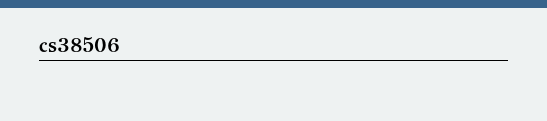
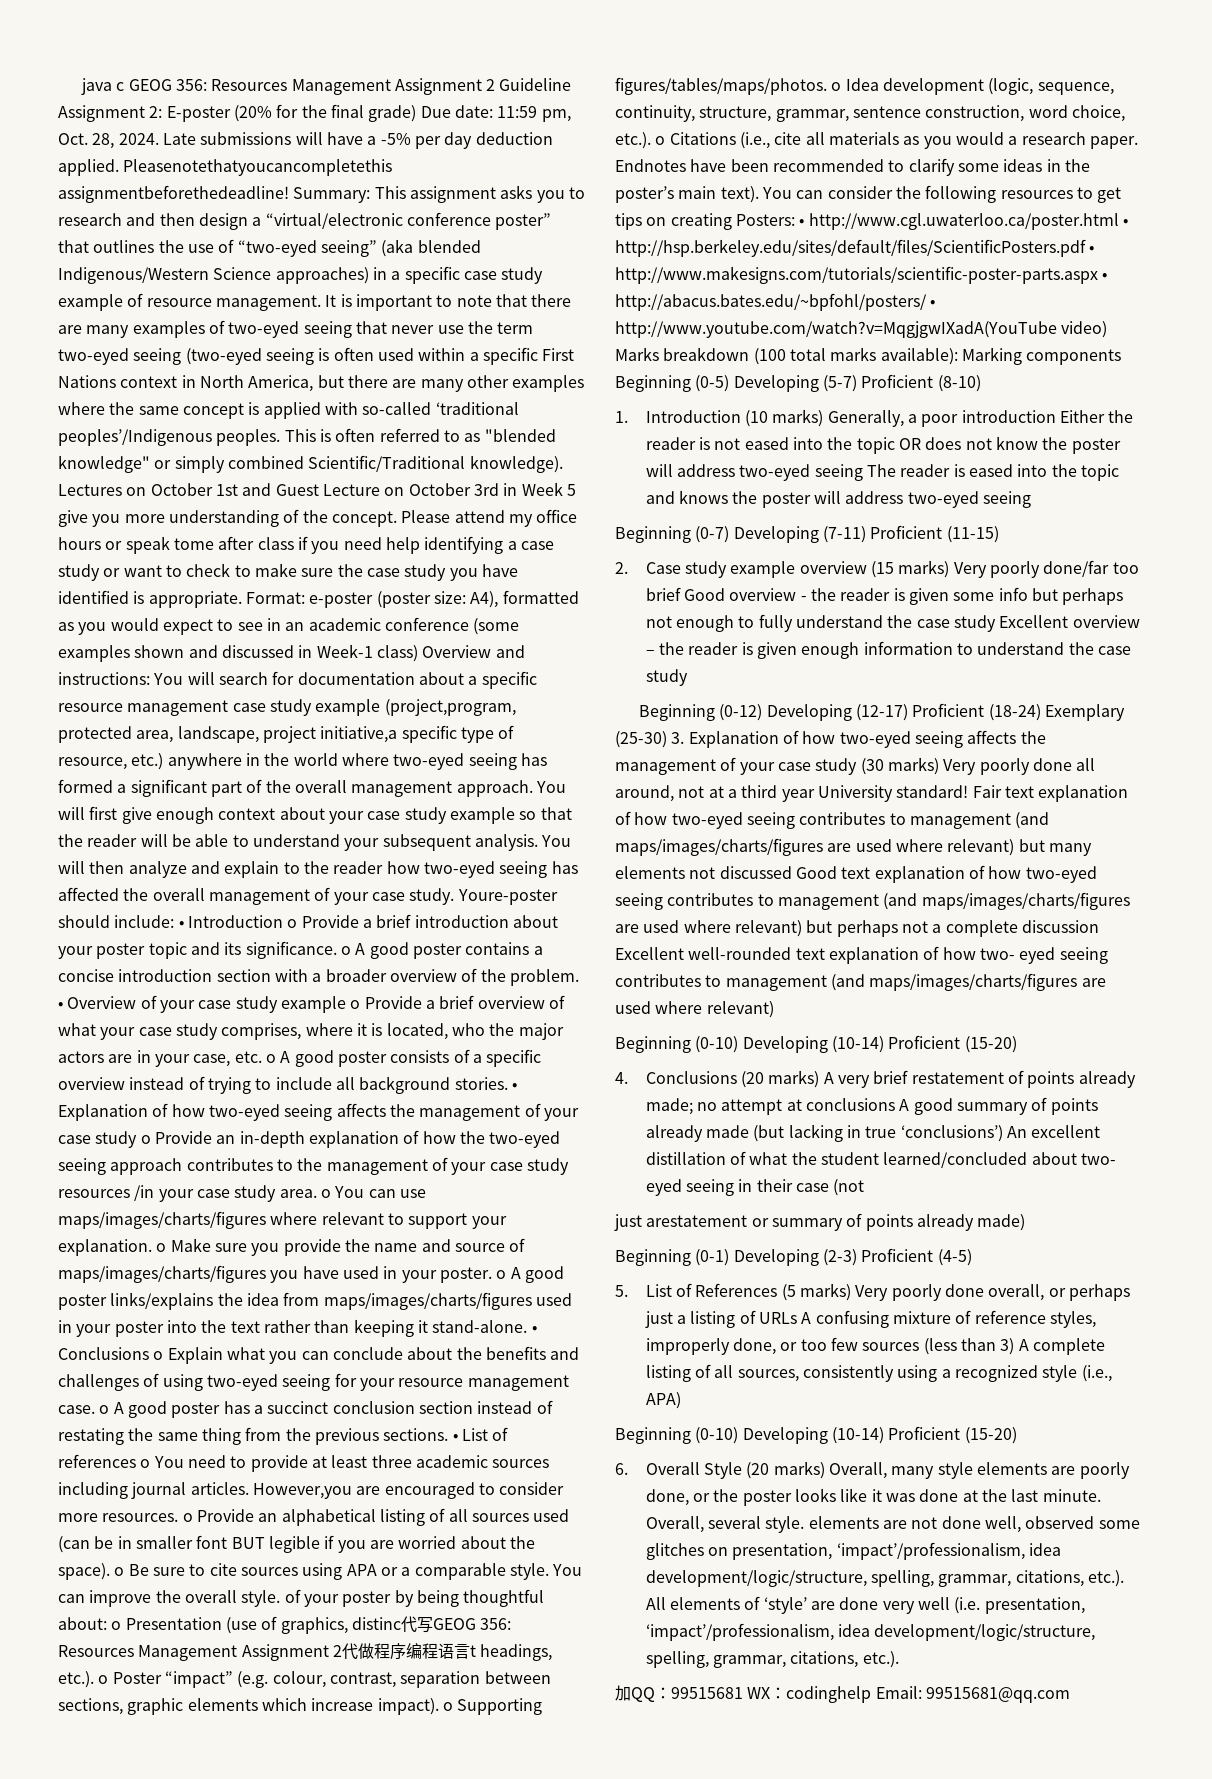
- cs38506
+ java c GEOG 356: Resources Management Assignment 2 Guideline Assignment 2: E-poster (20% for the final grade) Due date: 11:59 pm, Oct. 28, 2024. Late submissions will have a -5% per day deduction applied. Pleasenotethatyoucancompletethis assignmentbeforethedeadline! Summary: This assignment asks you to research and then design a “virtual/electronic conference poster” that outlines the use of “two-eyed seeing” (aka blended Indigenous/Western Science approaches) in a specific case study example of resource management. It is important to note that there are many examples of two-eyed seeing that never use the term two-eyed seeing (two-eyed seeing is often used within a specific First Nations context in North America, but there are many other examples where the same concept is applied with so-called ‘traditional peoples’/Indigenous peoples. This is often referred to as "blended knowledge" or simply combined Scientific/Traditional knowledge). Lectures on October 1st and Guest Lecture on October 3rd in Week 5 give you more understanding of the concept. Please attend my office hours or speak tome after class if you need help identifying a case study or want to check to make sure the case study you have identified is appropriate. Format: e-poster (poster size: A4), formatted as you would expect to see in an academic conference (some examples shown and discussed in Week-1 class) Overview and instructions: You will search for documentation about a specific resource management case study example (project,program, protected area, landscape, project initiative,a specific type of resource, etc.) anywhere in the world where two-eyed seeing has formed a significant part of the overall management approach. You will first give enough context about your case study example so that the reader will be able to understand your subsequent analysis. You will then analyze and explain to the reader how two-eyed seeing has affected the overall management of your case study. Youre-poster should include: • Introduction o Provide a brief introduction about your poster topic and its significance. o A good poster contains a concise introduction section with a broader overview of the problem. • Overview of your case study example o Provide a brief overview of what your case study comprises, where it is located, who the major actors are in your case, etc. o A good poster consists of a specific overview instead of trying to include all background stories. • Explanation of how two-eyed seeing affects the management of your case study o Provide an in-depth explanation of how the two-eyed seeing approach contributes to the management of your case study resources /in your case study area. o You can use maps/images/charts/figures where relevant to support your explanation. o Make sure you provide the name and source of maps/images/charts/figures you have used in your poster. o A good poster links/explains the idea from maps/images/charts/figures used in your poster into the text rather than keeping it stand-alone. • Conclusions o Explain what you can conclude about the benefits and challenges of using two-eyed seeing for your resource management case. o A good poster has a succinct conclusion section instead of restating the same thing from the previous sections. • List of references o You need to provide at least three academic sources including journal articles. However,you are encouraged to consider more resources. o Provide an alphabetical listing of all sources used (can be in smaller font BUT legible if you are worried about the space). o Be sure to cite sources using APA or a comparable style. You can improve the overall style. of your poster by being thoughtful about: o Presentation (use of graphics, distinc代写GEOG 356: Resources Management Assignment 2代做程序编程语言t headings, etc.). o Poster “impact” (e.g. colour, contrast, separation between sections, graphic elements which increase impact). o Supporting figures/tables/maps/photos. o Idea development (logic, sequence, continuity, structure, grammar, sentence construction, word choice, etc.). o Citations (i.e., cite all materials as you would a research paper. Endnotes have been recommended to clarify some ideas in the poster’s main text). You can consider the following resources to get tips on creating Posters: • http://www.cgl.uwaterloo.ca/poster.html • http://hsp.berkeley.edu/sites/default/files/ScientificPosters.pdf • http://www.makesigns.com/tutorials/scientific-poster-parts.aspx • http://abacus.bates.edu/~bpfohl/posters/ • http://www.youtube.com/watch?v=MqgjgwIXadA(YouTube video) Marks breakdown (100 total marks available): Marking components Beginning (0-5) Developing (5-7) Proficient (8-10)
+ 1. Introduction (10 marks) Generally, a poor introduction Either the reader is not eased into the topic OR does not know the poster will address two-eyed seeing The reader is eased into the topic and knows the poster will address two-eyed seeing
+ Beginning (0-7) Developing (7-11) Proficient (11-15)
+ 2. Case study example overview (15 marks) Very poorly done/far too brief Good overview - the reader is given some info but perhaps not enough to fully understand the case study Excellent overview – the reader is given enough information to understand the case study
+ Beginning (0-12) Developing (12-17) Proficient (18-24) Exemplary (25-30) 3. Explanation of how two-eyed seeing affects the management of your case study (30 marks) Very poorly done all around, not at a third year University standard! Fair text explanation of how two-eyed seeing contributes to management (and maps/images/charts/figures are used where relevant) but many elements not discussed Good text explanation of how two-eyed seeing contributes to management (and maps/images/charts/figures are used where relevant) but perhaps not a complete discussion Excellent well-rounded text explanation of how two- eyed seeing contributes to management (and maps/images/charts/figures are used where relevant)
+ Beginning (0-10) Developing (10-14) Proficient (15-20)
+ 4. Conclusions (20 marks) A very brief restatement of points already made; no attempt at conclusions A good summary of points already made (but lacking in true ‘conclusions’) An excellent distillation of what the student learned/concluded about two- eyed seeing in their case (not
+ just arestatement or summary of points already made)
+ Beginning (0-1) Developing (2-3) Proficient (4-5)
+ 5. List of References (5 marks) Very poorly done overall, or perhaps just a listing of URLs A confusing mixture of reference styles, improperly done, or too few sources (less than 3) A complete listing of all sources, consistently using a recognized style (i.e., APA)
+ Beginning (0-10) Developing (10-14) Proficient (15-20)
+ 6. Overall Style (20 marks) Overall, many style elements are poorly done, or the poster looks like it was done at the last minute. Overall, several style. elements are not done well, observed some glitches on presentation, ‘impact’/professionalism, idea development/logic/structure, spelling, grammar, citations, etc.). All elements of ‘style’ are done very well (i.e. presentation, ‘impact’/professionalism, idea development/logic/structure, spelling, grammar, citations, etc.).
+ 加QQ：99515681 WX：codinghelp Email: 99515681@qq.com

